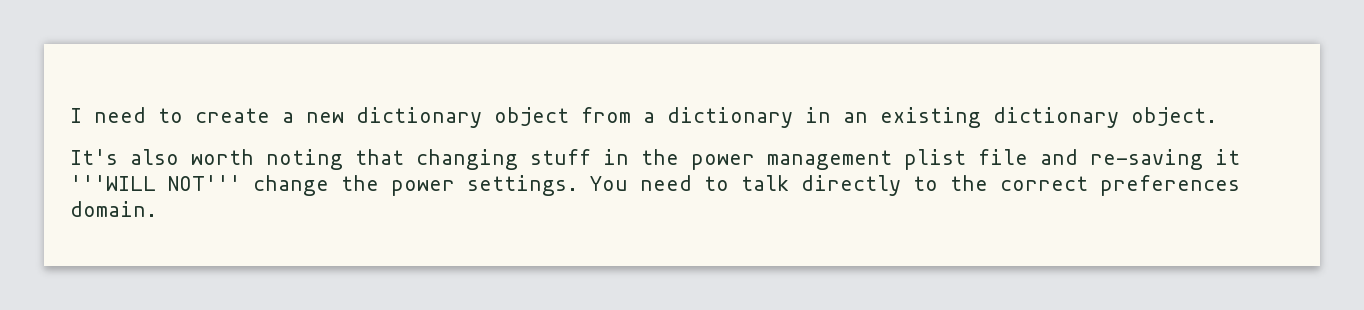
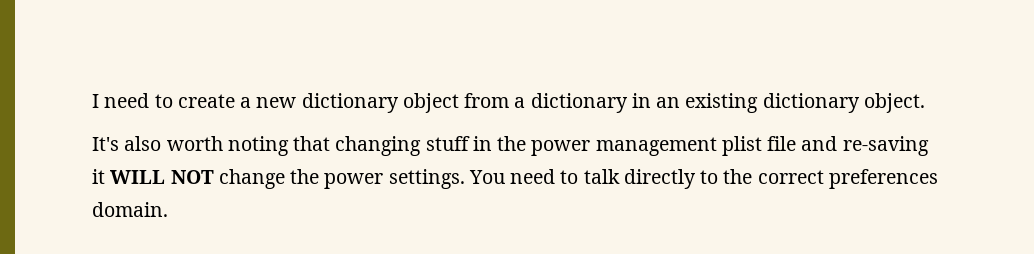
- It's also worth noting that changing stuff in the power management plist file and re-saving it '''WILL NOT''' change the power settings.
+ It's also worth noting that changing stuff in the power management plist file and re-saving it WILL NOT change the power settings.

